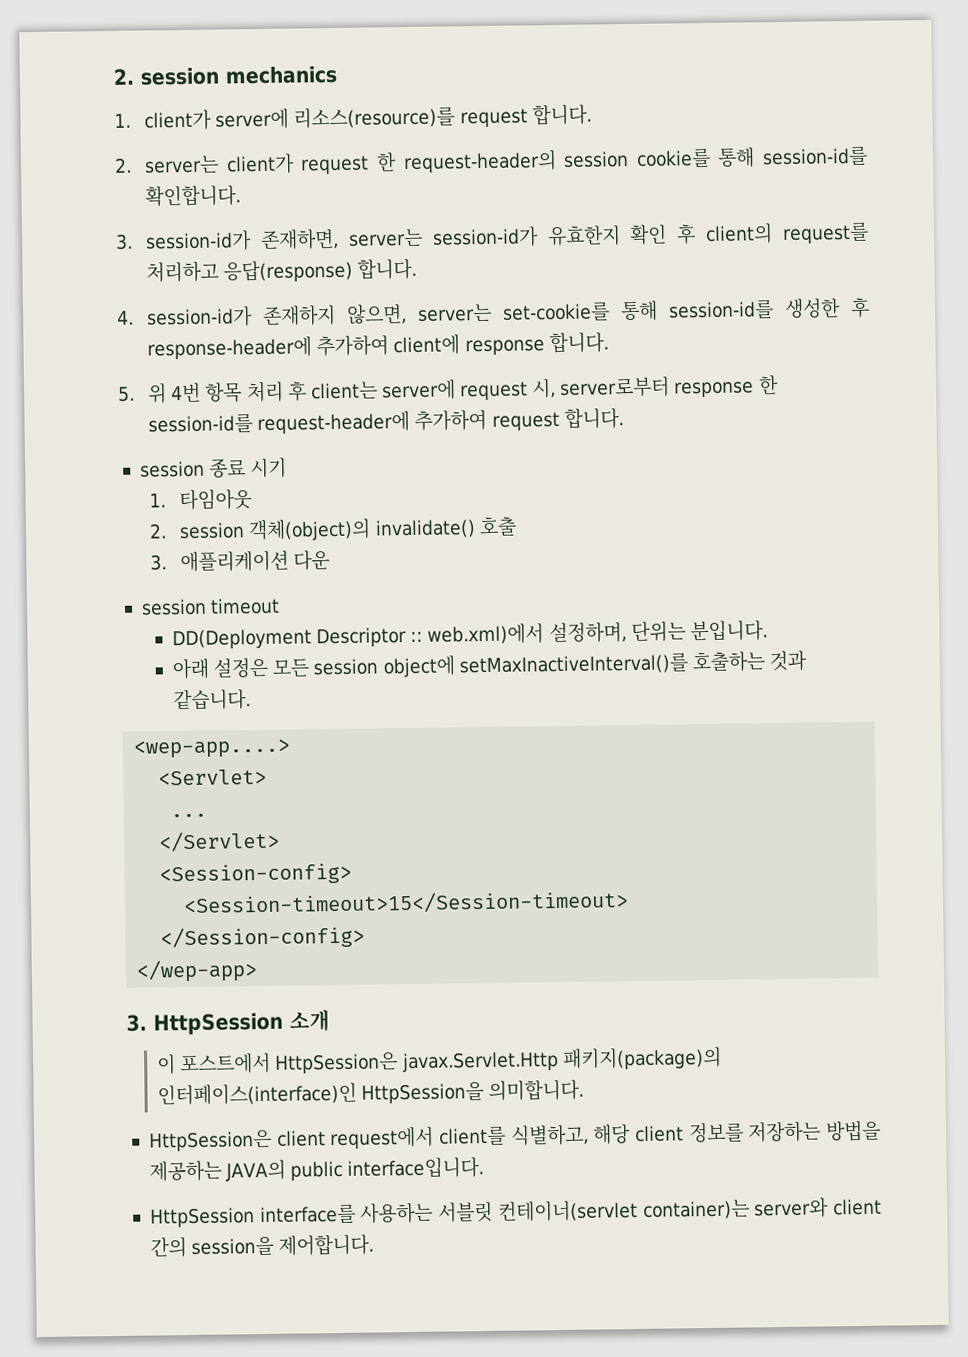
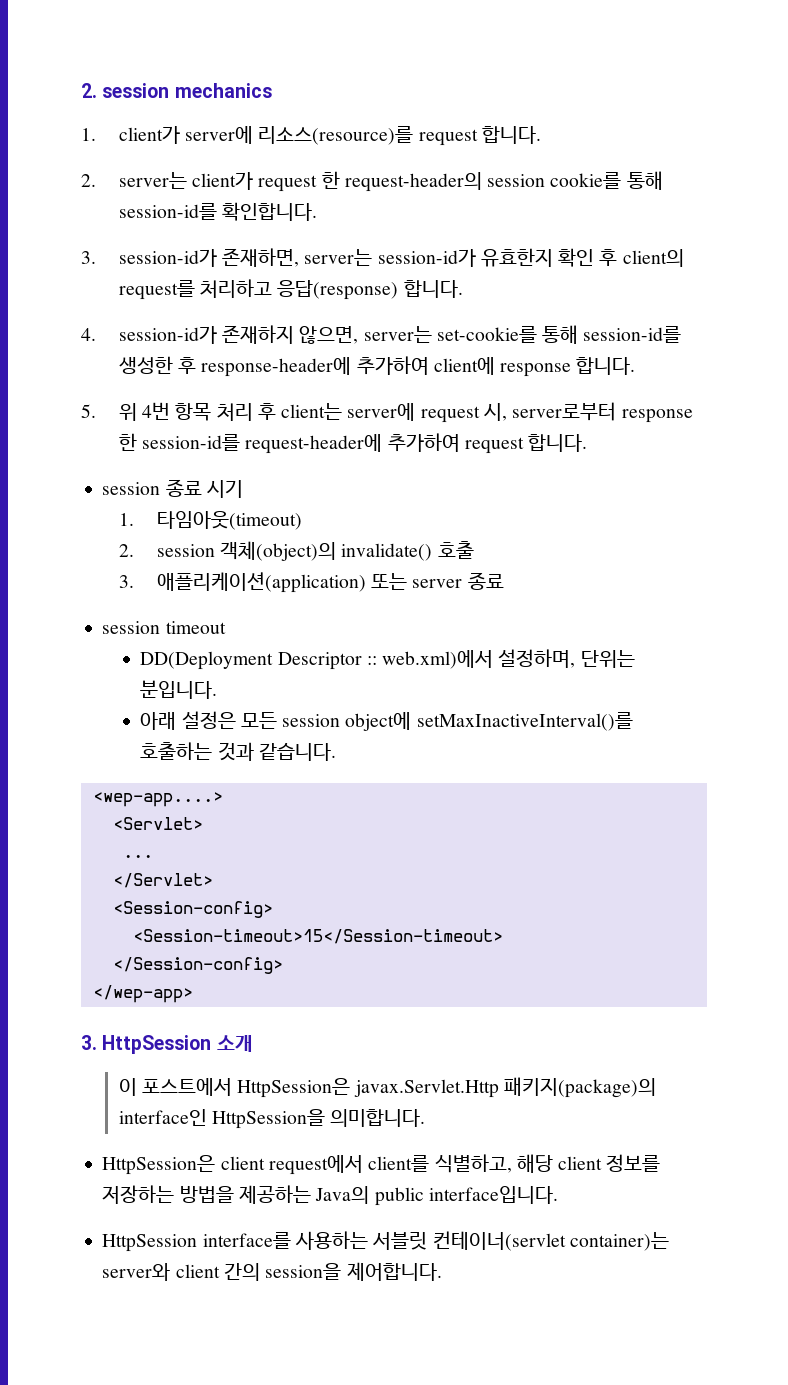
- 1. 타임아웃
+ 1. 타임아웃(timeout)
- 3. 애플리케이션 다운
+ 3. 애플리케이션(application) 또는 server 종료
- 이 포스트에서 HttpSession은 javax.Servlet.Http 패키지(package)의 인터페이스(interface)인 HttpSession을 의미합니다.
+ 이 포스트에서 HttpSession은 javax.Servlet.Http 패키지(package)의 interface인 HttpSession을 의미합니다.
- HttpSession은 client request에서 client를 식별하고, 해당 client 정보를 저장하는 방법을 제공하는 JAVA의 public interface입니다.
+ HttpSession은 client request에서 client를 식별하고, 해당 client 정보를 저장하는 방법을 제공하는 Java의 public interface입니다.

